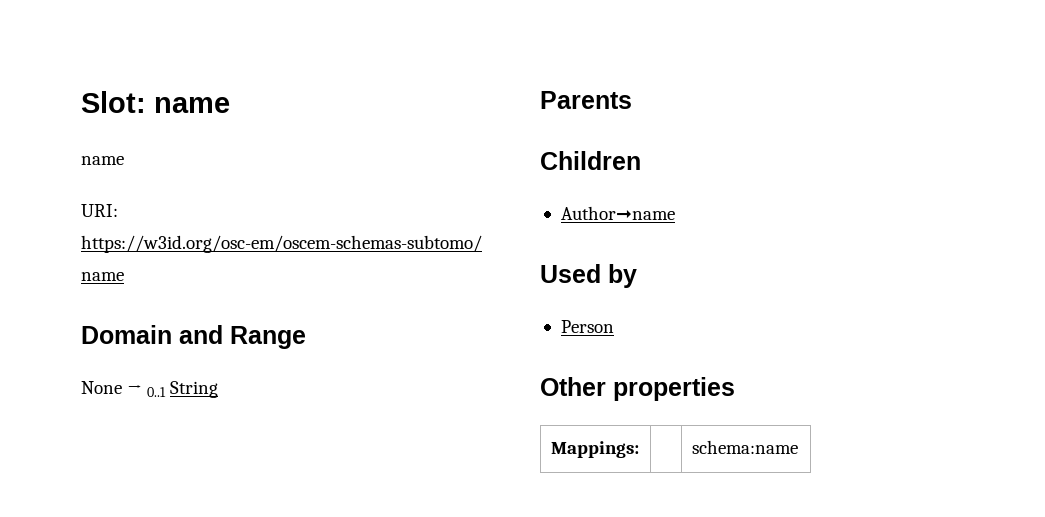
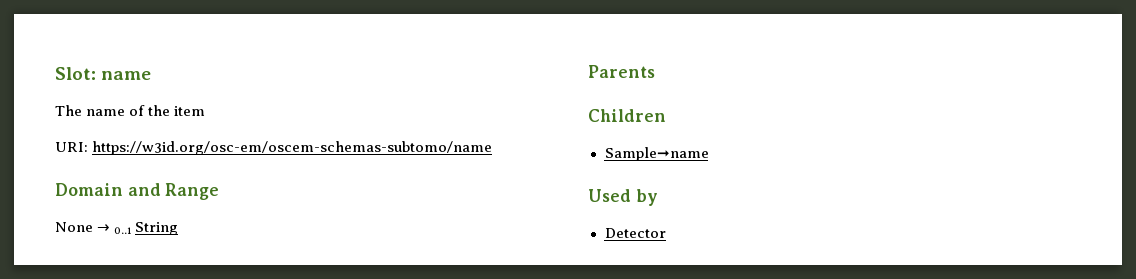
  Slot: name
- name
+ The name of the item
- Author➞name
+ Sample➞name
- Person
- Other properties
- Mappings: | | schema:name
+ Detector

